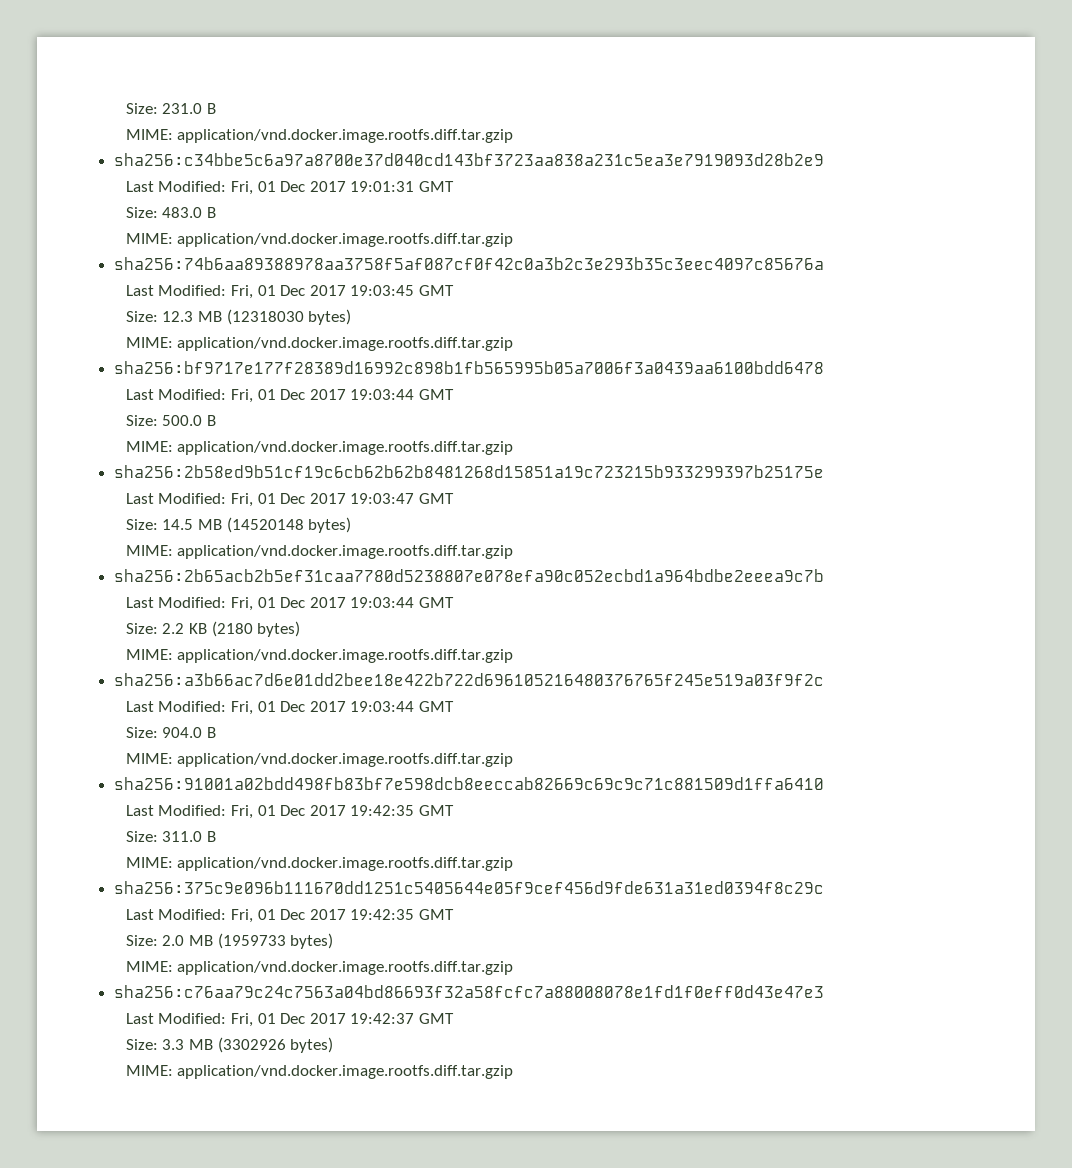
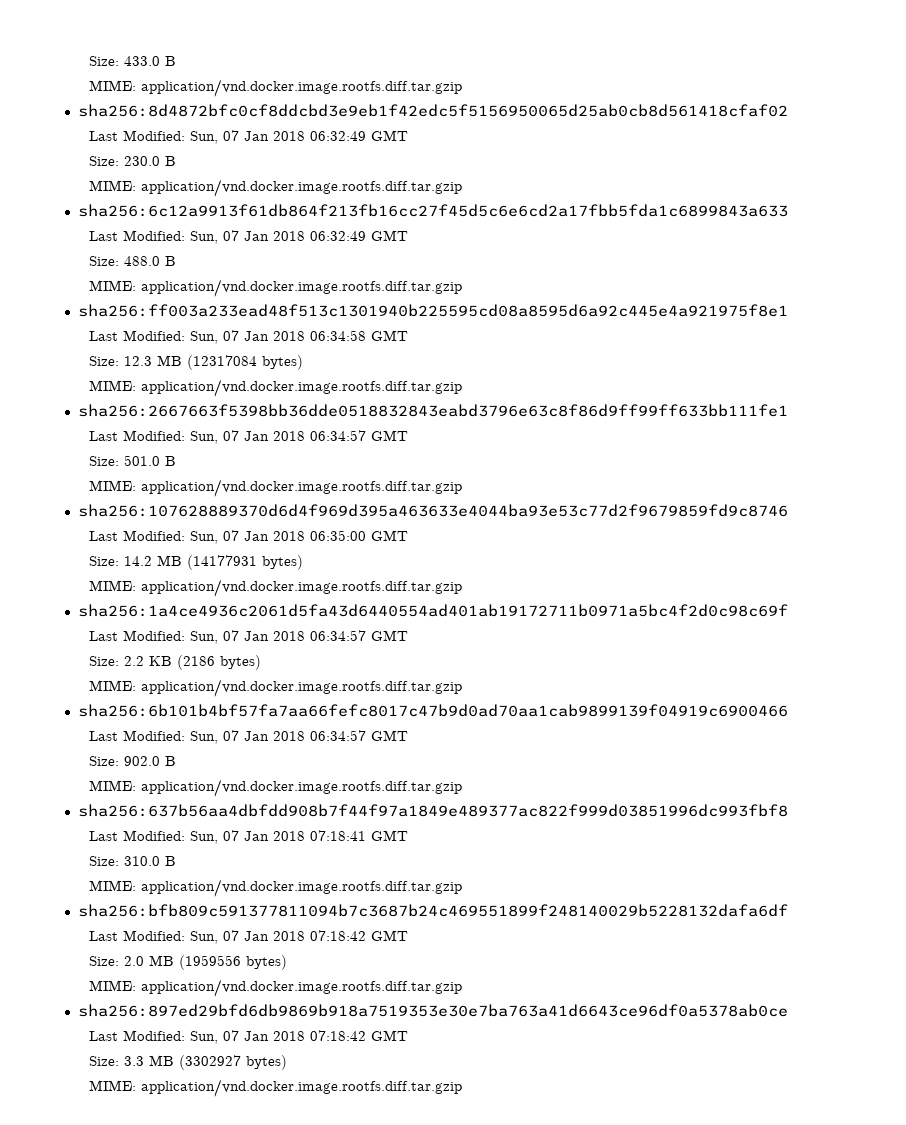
- Size: 231.0 B
+ Size: 433.0 B
  MIME: application/vnd.docker.image.rootfs.diff.tar.gzip
- sha256:c34bbe5c6a97a8700e37d040cd143bf3723aa838a231c5ea3e7919093d28b2e9
- Last Modified: Fri, 01 Dec 2017 19:01:31 GMT
- Size: 483.0 B
+ sha256:8d4872bfc0cf8ddcbd3e9eb1f42edc5f5156950065d25ab0cb8d561418cfaf02
+ Last Modified: Sun, 07 Jan 2018 06:32:49 GMT
+ Size: 230.0 B
  MIME: application/vnd.docker.image.rootfs.diff.tar.gzip
- sha256:74b6aa89388978aa3758f5af087cf0f42c0a3b2c3e293b35c3eec4097c85676a
- Last Modified: Fri, 01 Dec 2017 19:03:45 GMT
+ sha256:6c12a9913f61db864f213fb16cc27f45d5c6e6cd2a17fbb5fda1c6899843a633
+ Last Modified: Sun, 07 Jan 2018 06:32:49 GMT
+ Size: 488.0 B
+ MIME: application/vnd.docker.image.rootfs.diff.tar.gzip
+ sha256:ff003a233ead48f513c1301940b225595cd08a8595d6a92c445e4a921975f8e1
+ Last Modified: Sun, 07 Jan 2018 06:34:58 GMT
- Size: 12.3 MB (12318030 bytes)
+ Size: 12.3 MB (12317084 bytes)
  MIME: application/vnd.docker.image.rootfs.diff.tar.gzip
- sha256:bf9717e177f28389d16992c898b1fb565995b05a7006f3a0439aa6100bdd6478
- Last Modified: Fri, 01 Dec 2017 19:03:44 GMT
- Size: 500.0 B
+ sha256:2667663f5398bb36dde0518832843eabd3796e63c8f86d9ff99ff633bb111fe1
+ Last Modified: Sun, 07 Jan 2018 06:34:57 GMT
+ Size: 501.0 B
  MIME: application/vnd.docker.image.rootfs.diff.tar.gzip
- sha256:2b58ed9b51cf19c6cb62b62b8481268d15851a19c723215b933299397b25175e
- Last Modified: Fri, 01 Dec 2017 19:03:47 GMT
- Size: 14.5 MB (14520148 bytes)
+ sha256:107628889370d6d4f969d395a463633e4044ba93e53c77d2f9679859fd9c8746
+ Last Modified: Sun, 07 Jan 2018 06:35:00 GMT
+ Size: 14.2 MB (14177931 bytes)
  MIME: application/vnd.docker.image.rootfs.diff.tar.gzip
- sha256:2b65acb2b5ef31caa7780d5238807e078efa90c052ecbd1a964bdbe2eeea9c7b
- Last Modified: Fri, 01 Dec 2017 19:03:44 GMT
+ sha256:1a4ce4936c2061d5fa43d6440554ad401ab19172711b0971a5bc4f2d0c98c69f
+ Last Modified: Sun, 07 Jan 2018 06:34:57 GMT
- Size: 2.2 KB (2180 bytes)
+ Size: 2.2 KB (2186 bytes)
  MIME: application/vnd.docker.image.rootfs.diff.tar.gzip
- sha256:a3b66ac7d6e01dd2bee18e422b722d696105216480376765f245e519a03f9f2c
- Last Modified: Fri, 01 Dec 2017 19:03:44 GMT
- Size: 904.0 B
+ sha256:6b101b4bf57fa7aa66fefc8017c47b9d0ad70aa1cab9899139f04919c6900466
+ Last Modified: Sun, 07 Jan 2018 06:34:57 GMT
+ Size: 902.0 B
  MIME: application/vnd.docker.image.rootfs.diff.tar.gzip
- sha256:91001a02bdd498fb83bf7e598dcb8eeccab82669c69c9c71c881509d1ffa6410
- Last Modified: Fri, 01 Dec 2017 19:42:35 GMT
- Size: 311.0 B
+ sha256:637b56aa4dbfdd908b7f44f97a1849e489377ac822f999d03851996dc993fbf8
+ Last Modified: Sun, 07 Jan 2018 07:18:41 GMT
+ Size: 310.0 B
  MIME: application/vnd.docker.image.rootfs.diff.tar.gzip
- sha256:375c9e096b111670dd1251c5405644e05f9cef456d9fde631a31ed0394f8c29c
- Last Modified: Fri, 01 Dec 2017 19:42:35 GMT
+ sha256:bfb809c591377811094b7c3687b24c469551899f248140029b5228132dafa6df
+ Last Modified: Sun, 07 Jan 2018 07:18:42 GMT
- Size: 2.0 MB (1959733 bytes)
+ Size: 2.0 MB (1959556 bytes)
  MIME: application/vnd.docker.image.rootfs.diff.tar.gzip
- sha256:c76aa79c24c7563a04bd86693f32a58fcfc7a88008078e1fd1f0eff0d43e47e3
- Last Modified: Fri, 01 Dec 2017 19:42:37 GMT
+ sha256:897ed29bfd6db9869b918a7519353e30e7ba763a41d6643ce96df0a5378ab0ce
+ Last Modified: Sun, 07 Jan 2018 07:18:42 GMT
- Size: 3.3 MB (3302926 bytes)
+ Size: 3.3 MB (3302927 bytes)

